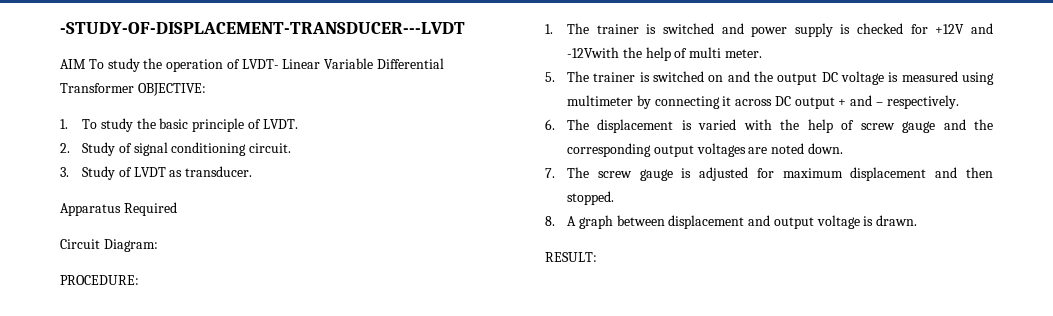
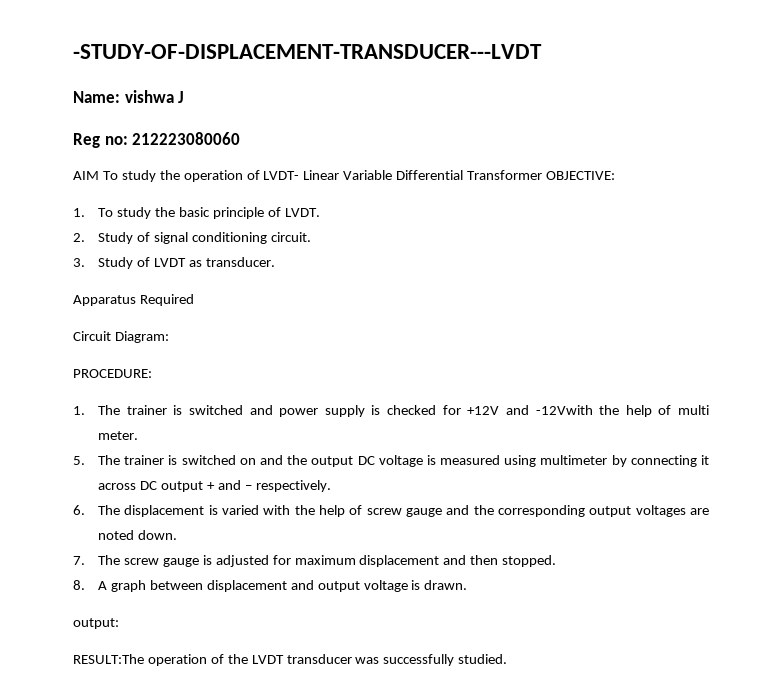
+ Name: vishwa J
+ Reg no: 212223080060
- RESULT:
+ output:
+ RESULT:The operation of the LVDT transducer was successfully studied.

